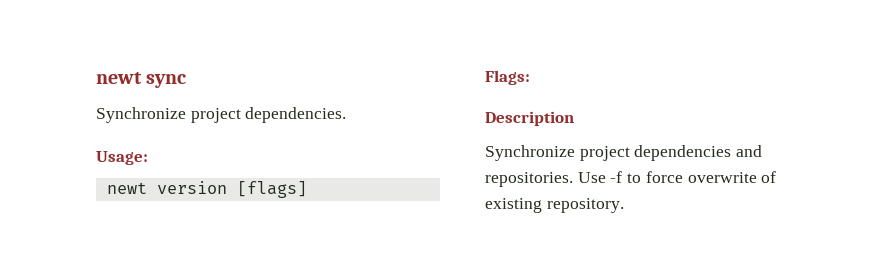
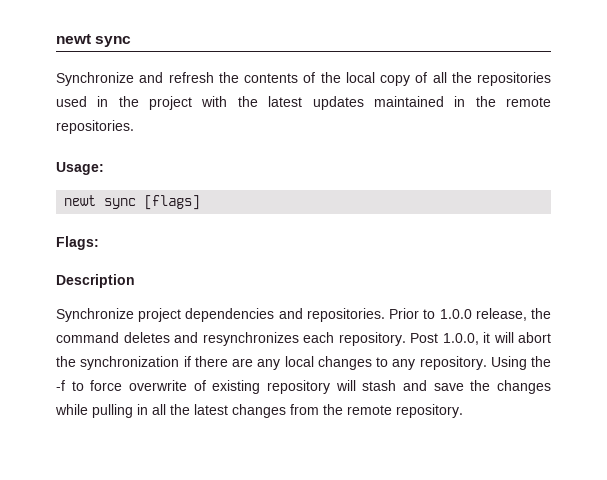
- Synchronize project dependencies.
+ Synchronize and refresh the contents of the local copy of all the repositories used in the project with the latest updates maintained in the remote repositories.
- newt version [flags]
+ newt sync [flags]
- Use -f to force overwrite of existing repository.
+ Prior to 1.0.0 release, the command deletes and resynchronizes each repository. Post 1.0.0, it will abort the synchronization if there are any local changes to any repository. Using the -f to force overwrite of existing repository will stash and save the changes while pulling in all the latest changes from the remote repository.

